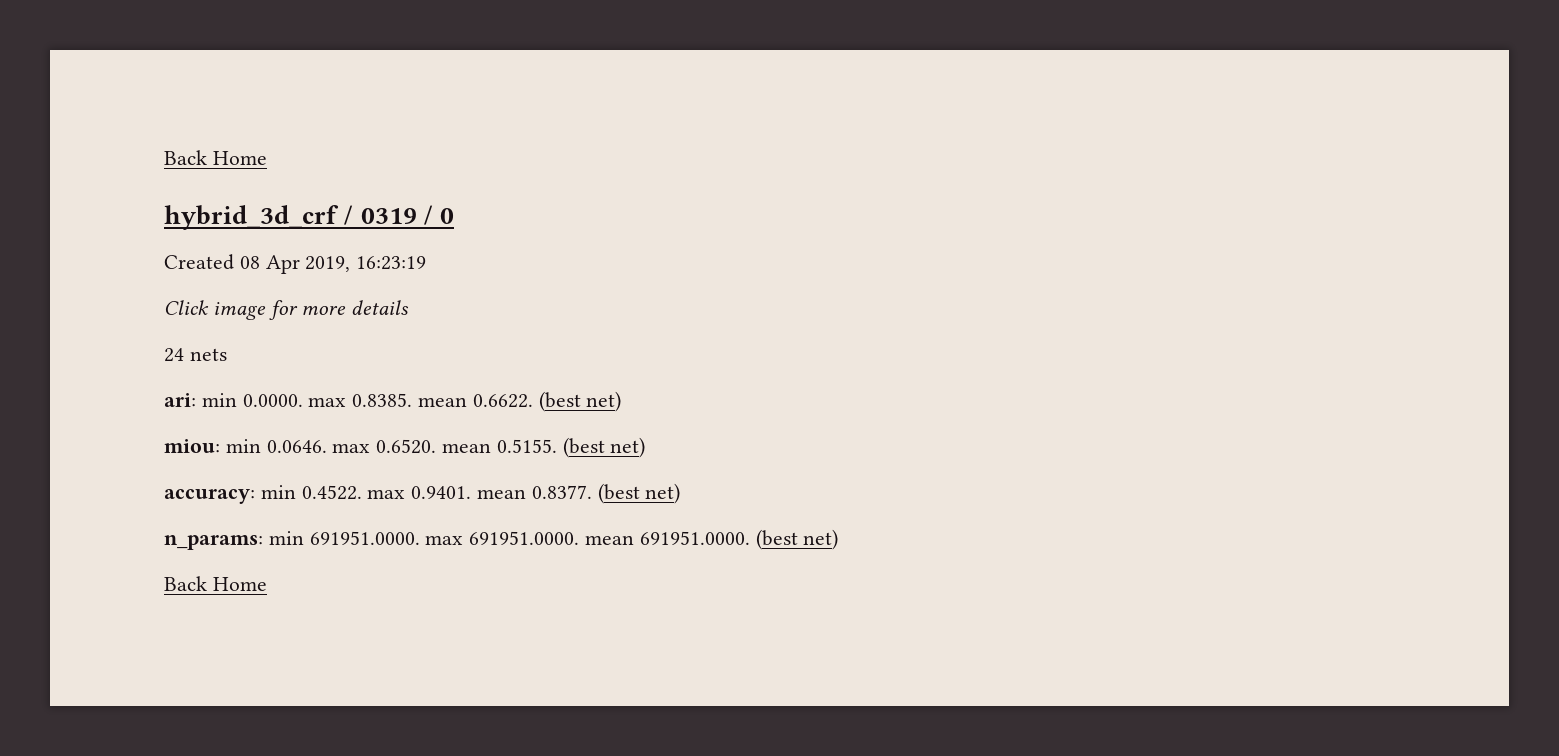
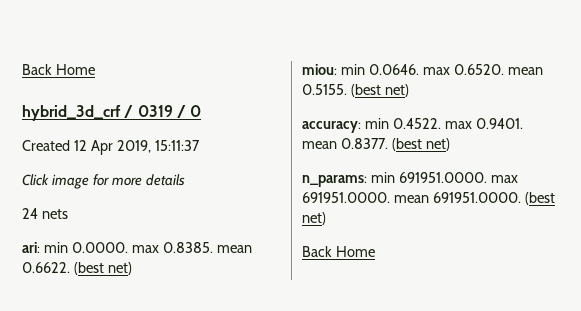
- Created 08 Apr 2019, 16:23:19
+ Created 12 Apr 2019, 15:11:37

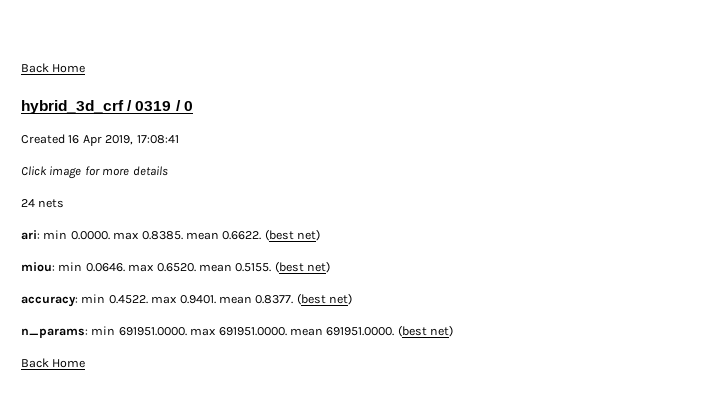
- Created 12 Apr 2019, 15:11:37
+ Created 16 Apr 2019, 17:08:41

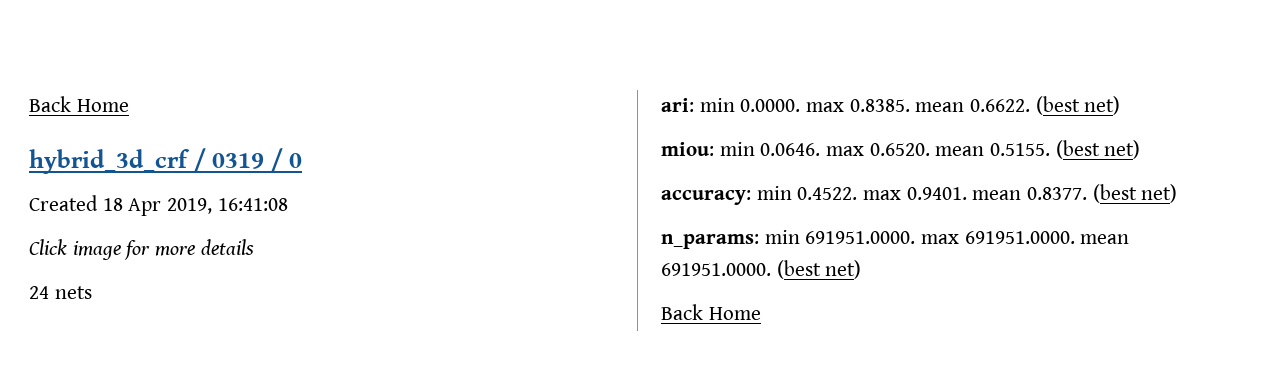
- Created 16 Apr 2019, 17:08:41
+ Created 18 Apr 2019, 16:41:08

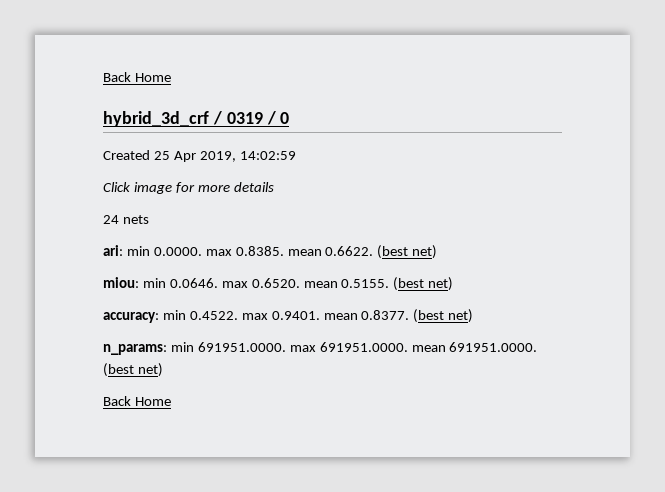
- Created 18 Apr 2019, 16:41:08
+ Created 25 Apr 2019, 14:02:59

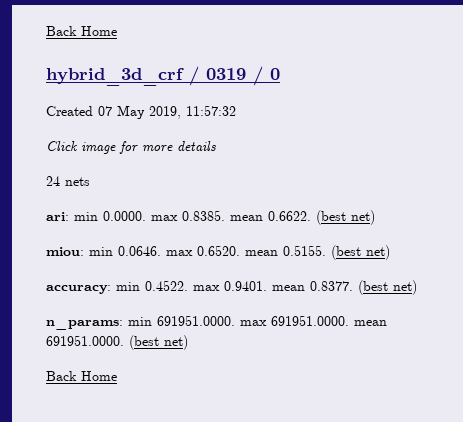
- Created 25 Apr 2019, 14:02:59
+ Created 07 May 2019, 11:57:32

